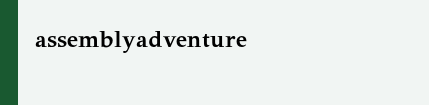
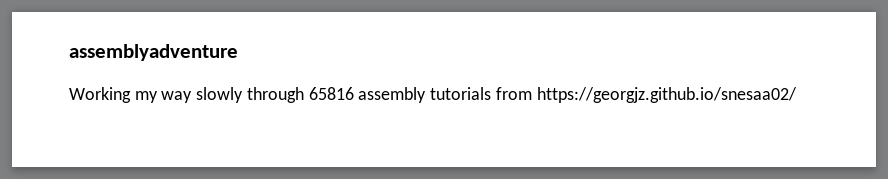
+ Working my way slowly through 65816 assembly tutorials from https://georgjz.github.io/snesaa02/

